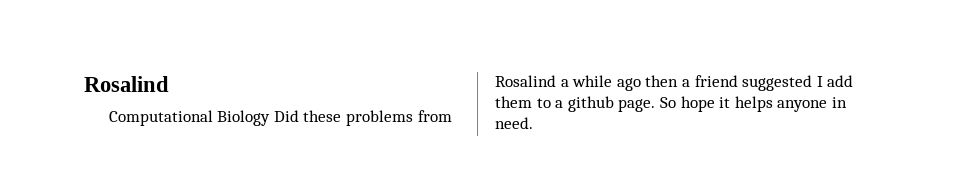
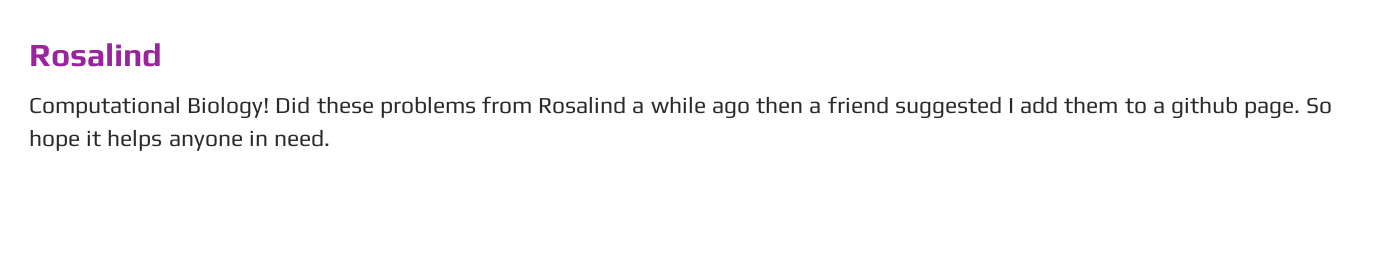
- Computational Biology Did these problems from Rosalind a while ago then a friend suggested I add them to a github page.
+ Computational Biology! Did these problems from Rosalind a while ago then a friend suggested I add them to a github page.

